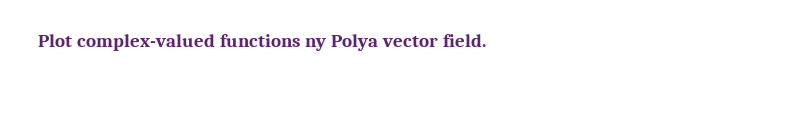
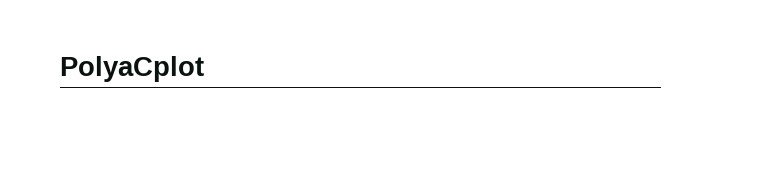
- Plot complex-valued functions ny Polya vector field.
+ PolyaCplot

